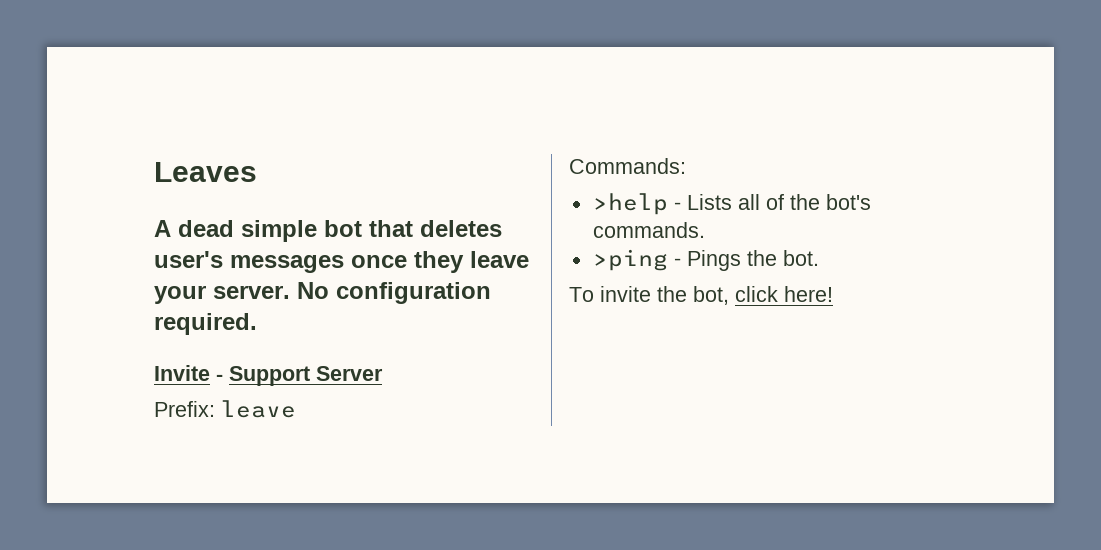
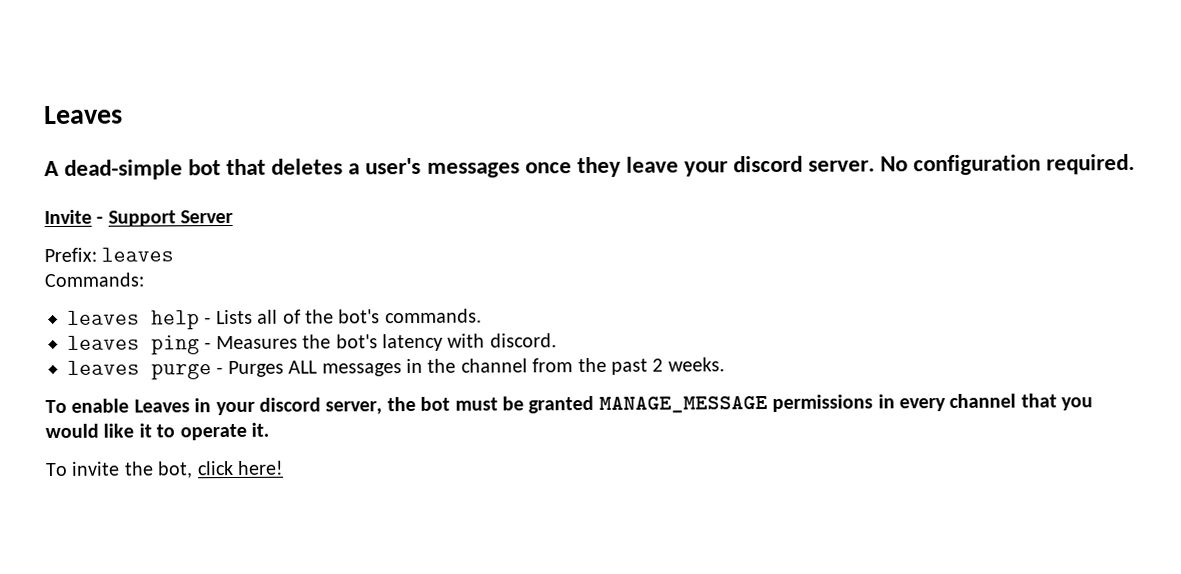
- A dead simple bot that deletes user's messages once they leave your server.
+ A dead-simple bot that deletes a user's messages once they leave your discord server.
- Prefix: leave
+ Prefix: leaves
- >help - Lists all of the bot's commands.
+ leaves help - Lists all of the bot's commands.
- >ping - Pings the bot.
+ leaves ping - Measures the bot's latency with discord.
+ leaves purge - Purges ALL messages in the channel from the past 2 weeks.
+ To enable Leaves in your discord server, the bot must be granted MANAGE_MESSAGE permissions in every channel that you would like it to operate it.

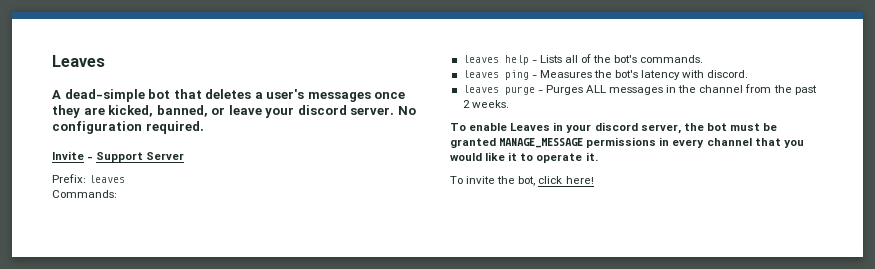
- A dead-simple bot that deletes a user's messages once they leave your discord server.
+ A dead-simple bot that deletes a user's messages once they are kicked, banned, or leave your discord server.

